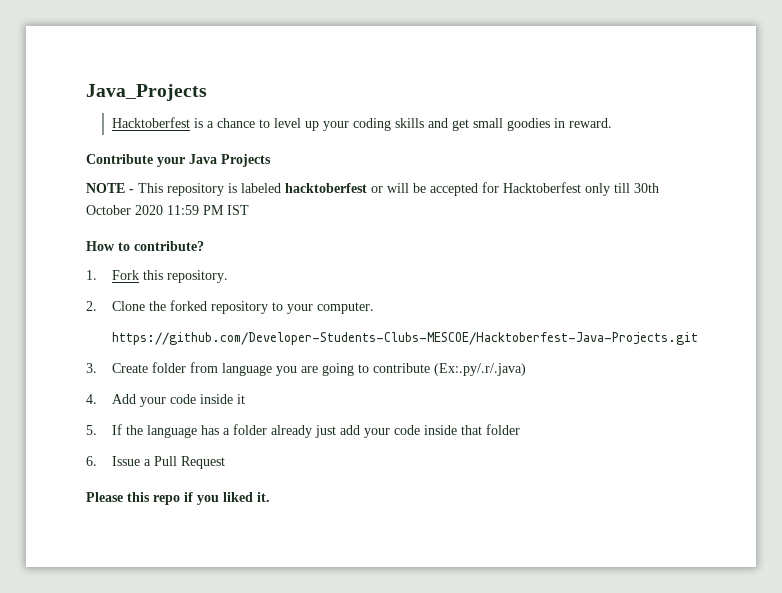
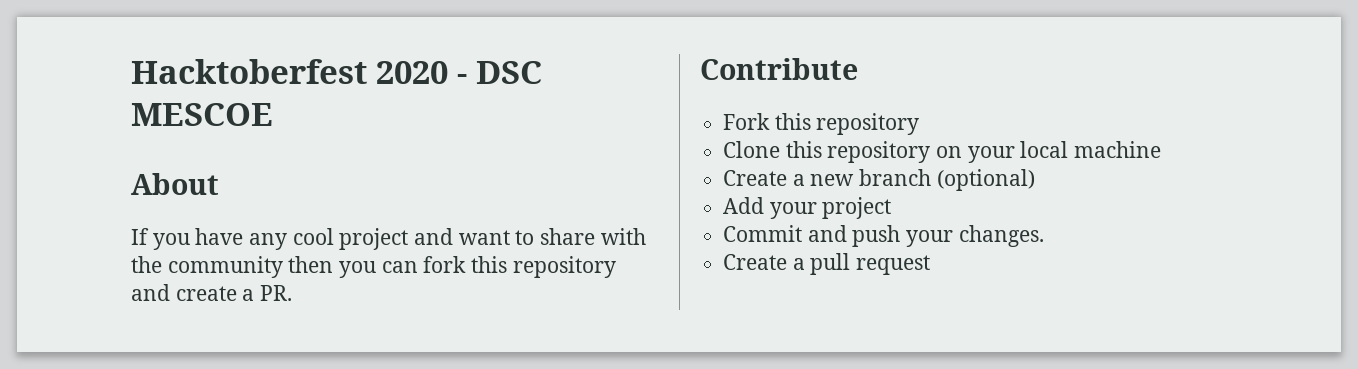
- Java_Projects
- Hacktoberfest is a chance to level up your coding skills and get small goodies in reward.
- Contribute your Java Projects
- NOTE - This repository is labeled hacktoberfest or will be accepted for Hacktoberfest only till 30th October 2020 11:59 PM IST
- How to contribute?
- 1. Fork this repository.
- 2. Clone the forked repository to your computer.
- https://github.com/Developer-Students-Clubs-MESCOE/Hacktoberfest-Java-Projects.git
- 3. Create folder from language you are going to contribute (Ex:.py/.r/.java)
- 4. Add your code inside it
- 5. If the language has a folder already just add your code inside that folder
- 6. Issue a Pull Request
- Please this repo if you liked it.
+ Hacktoberfest 2020 - DSC MESCOE
+ About
+ If you have any cool project and want to share with the community then you can fork this repository and create a PR.
+ Contribute
+ Fork this repository
+ Clone this repository on your local machine
+ Create a new branch (optional)
+ Add your project
+ Commit and push your changes.
+ Create a pull request

